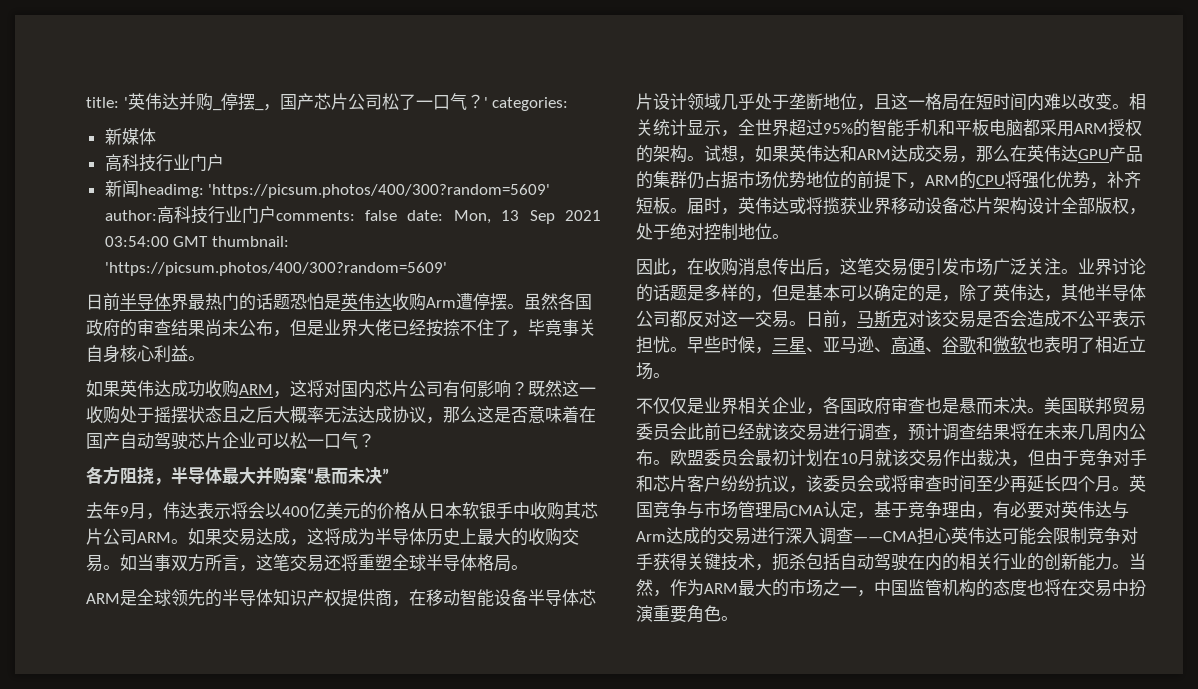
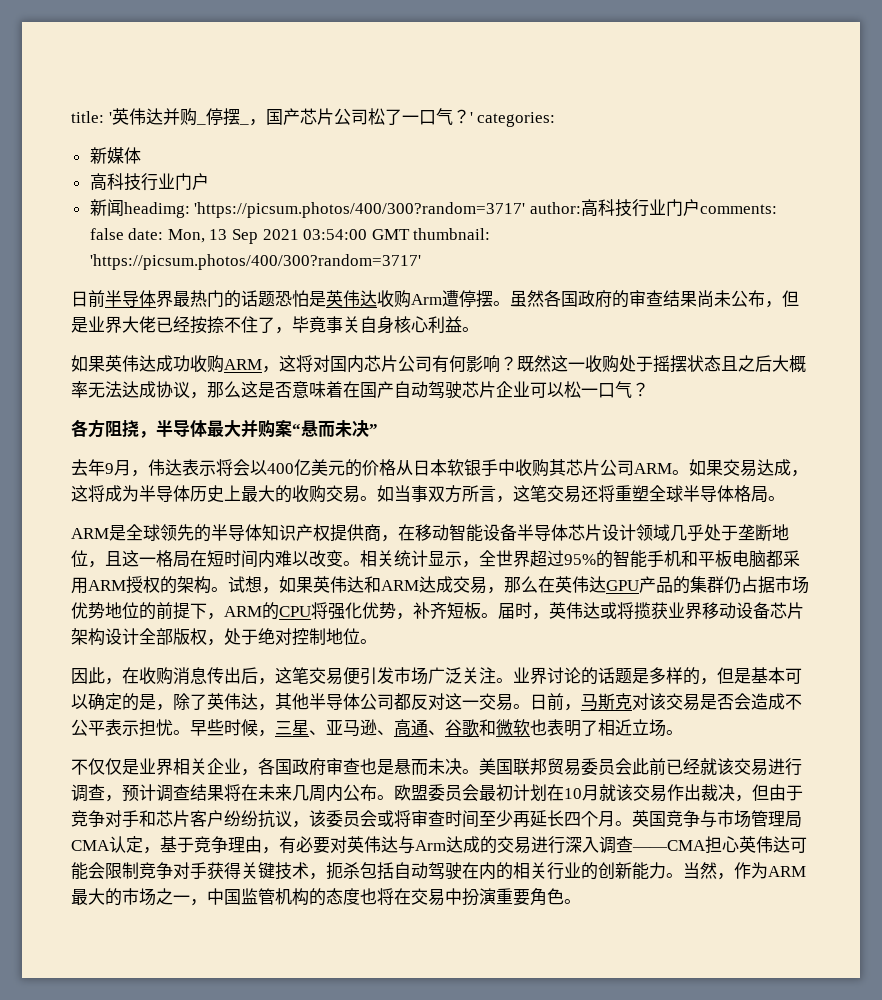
- 新闻headimg: 'https://picsum.photos/400/300?random=5609' author:高科技行业门户comments: false date: Mon, 13 Sep 2021 03:54:00 GMT thumbnail: 'https://picsum.photos/400/300?random=5609'
+ 新闻headimg: 'https://picsum.photos/400/300?random=3717' author:高科技行业门户comments: false date: Mon, 13 Sep 2021 03:54:00 GMT thumbnail: 'https://picsum.photos/400/300?random=3717'

